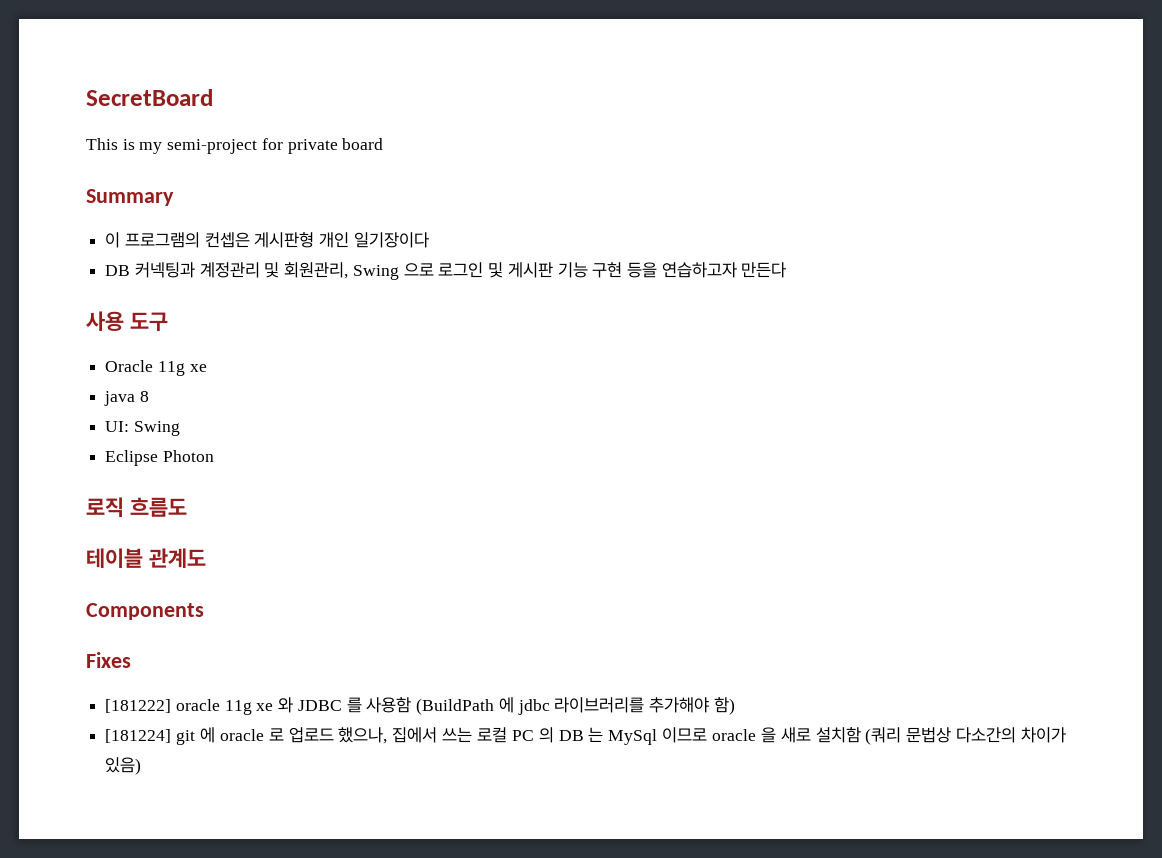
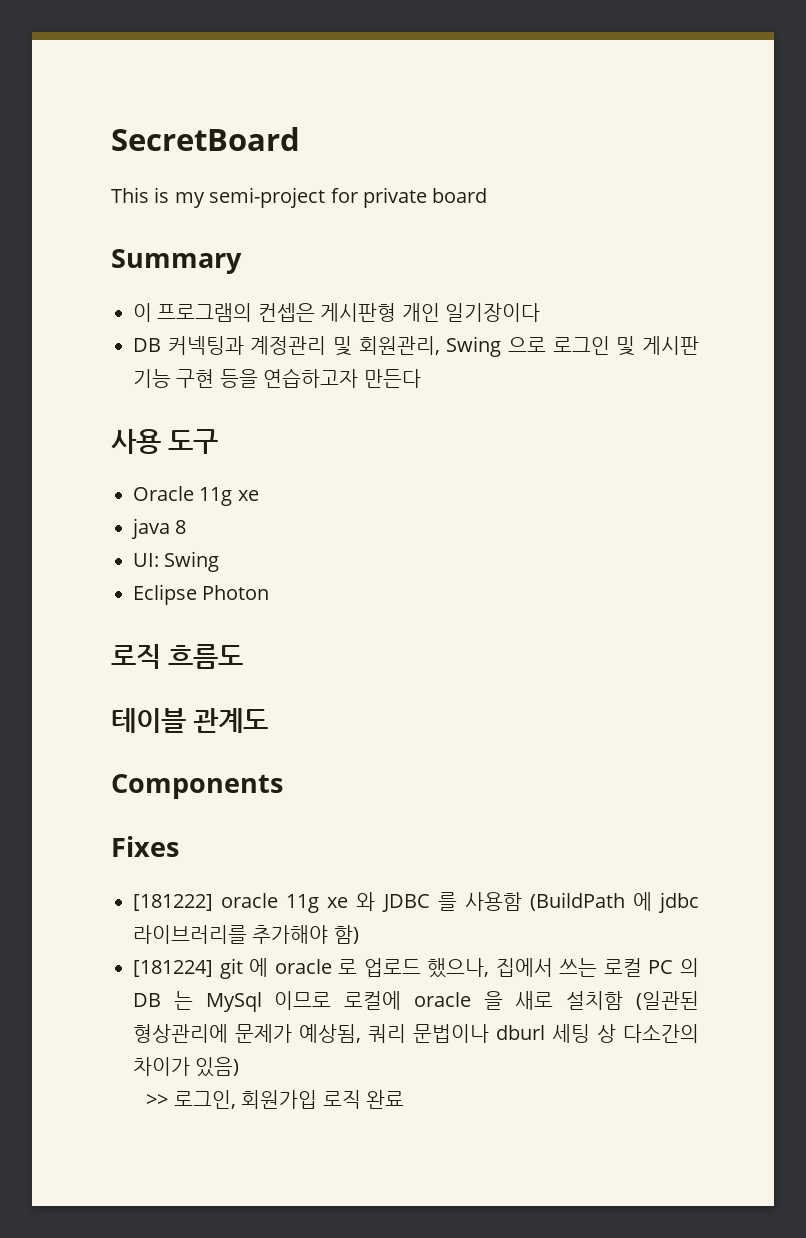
- [181224] git 에 oracle 로 업로드 했으나, 집에서 쓰는 로컬 PC 의 DB 는 MySql 이므로 oracle 을 새로 설치함 (쿼리 문법상 다소간의 차이가 있음)
+ [181224] git 에 oracle 로 업로드 했으나, 집에서 쓰는 로컬 PC 의 DB 는 MySql 이므로 로컬에 oracle 을 새로 설치함 (일관된 형상관리에 문제가 예상됨, 쿼리 문법이나 dburl 세팅 상 다소간의 차이가 있음)
+ >> 로그인, 회원가입 로직 완료

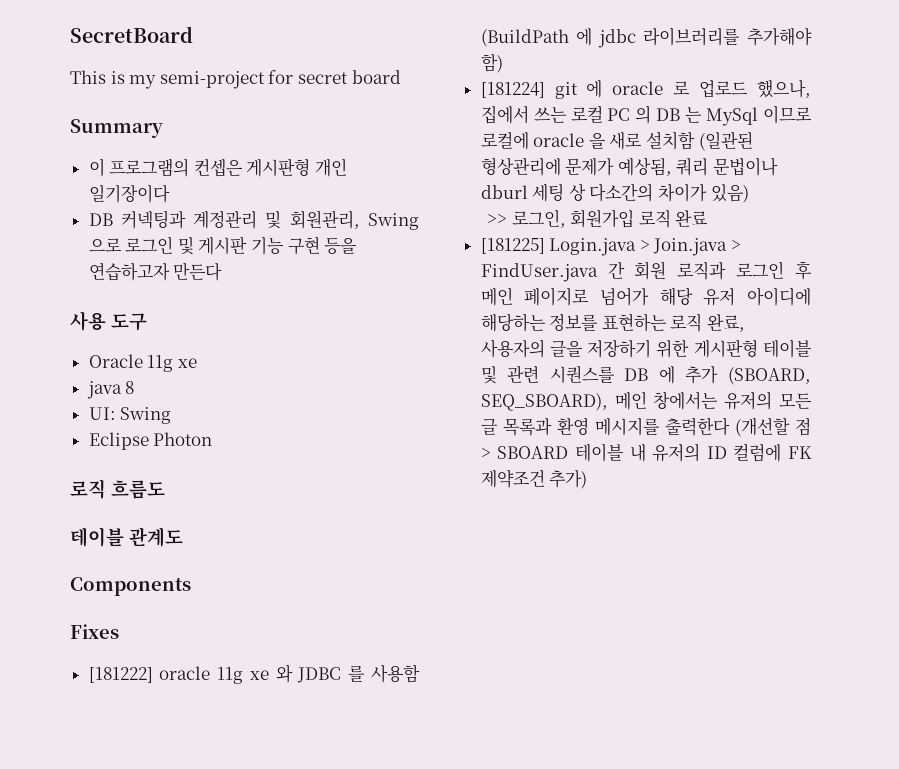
- This is my semi-project for private board
+ This is my semi-project for secret board
+ [181225] Login.java > Join.java > FindUser.java 간 회원 로직과 로그인 후 메인 페이지로 넘어가 해당 유저 아이디에 해당하는 정보를 표현하는 로직 완료, 사용자의 글을 저장하기 위한 게시판형 테이블 및 관련 시퀀스를 DB 에 추가 (SBOARD, SEQ_SBOARD), 메인 창에서는 유저의 모든 글 목록과 환영 메시지를 출력한다 (개선할 점 > SBOARD 테이블 내 유저의 ID 컬럼에 FK 제약조건 추가)

